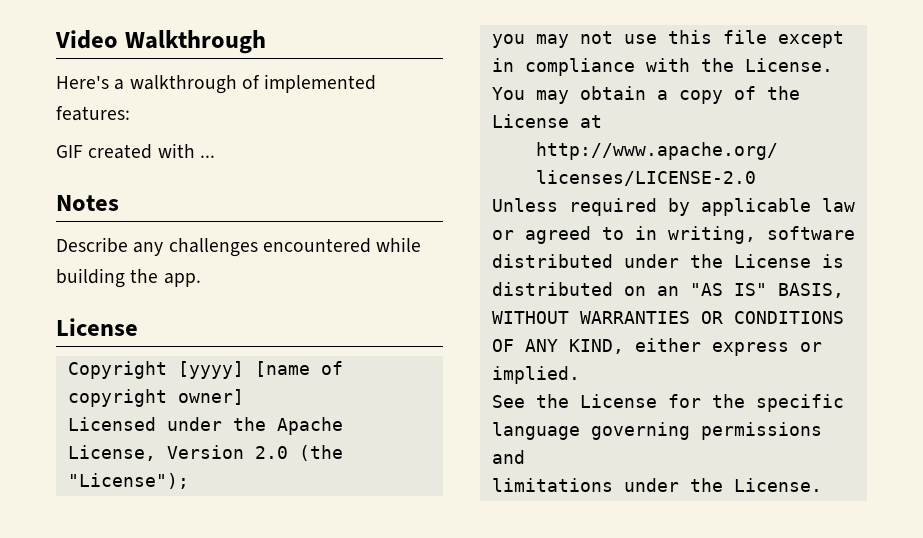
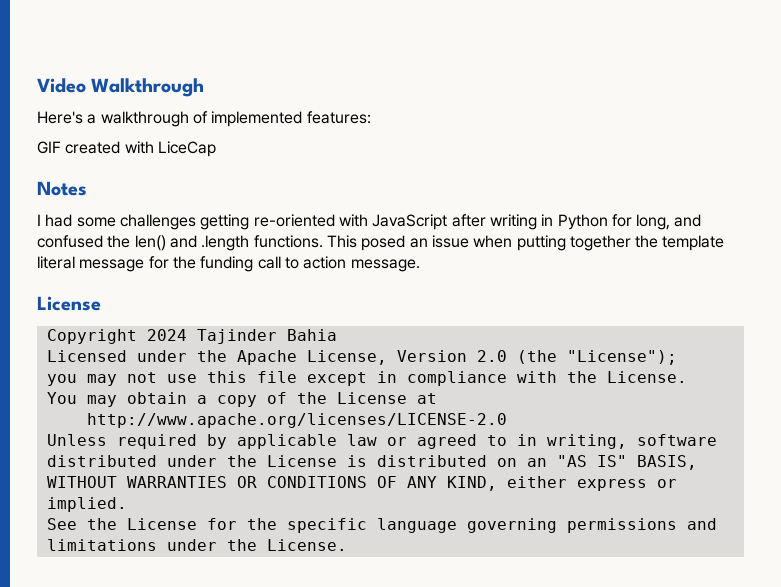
- GIF created with ...
+ GIF created with LiceCap
- Describe any challenges encountered while building the app.
+ I had some challenges getting re-oriented with JavaScript after writing in Python for long, and confused the len() and .length functions. This posed an issue when putting together the template literal message for the funding call to action message.
  License
- Copyright [yyyy] [name of copyright owner]
+ Copyright 2024 Tajinder Bahia

